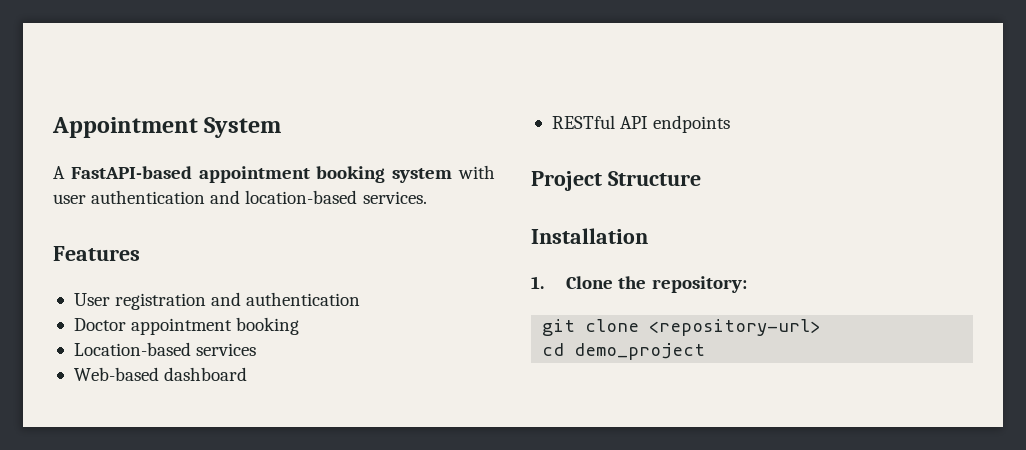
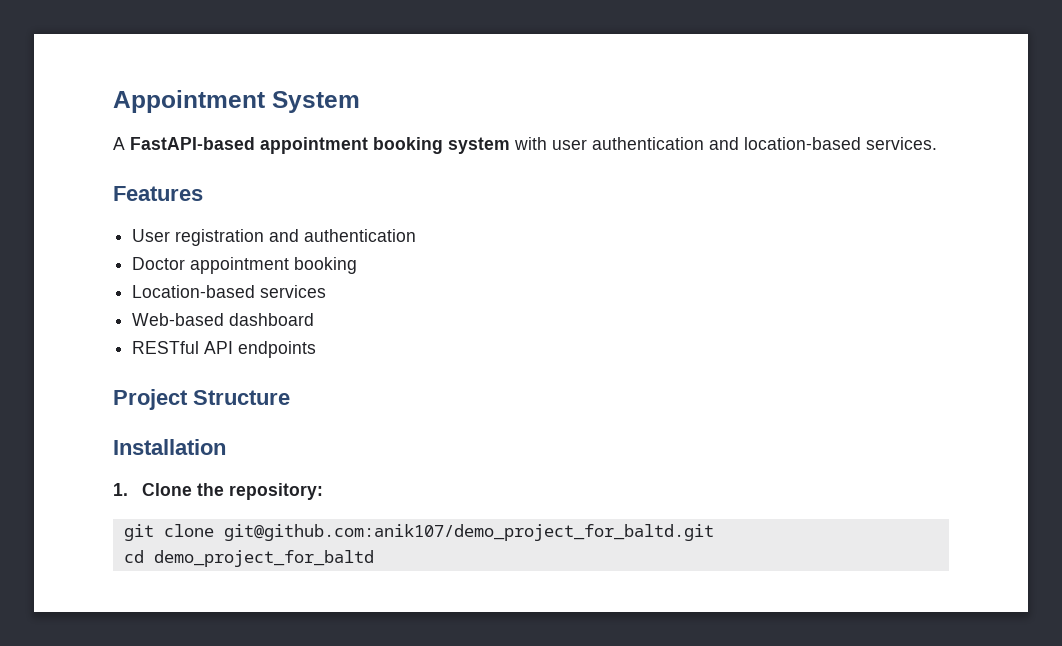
- git clone <repository-url>
+ git clone git@github.com:anik107/demo_project_for_baltd.git
- cd demo_project
+ cd demo_project_for_baltd

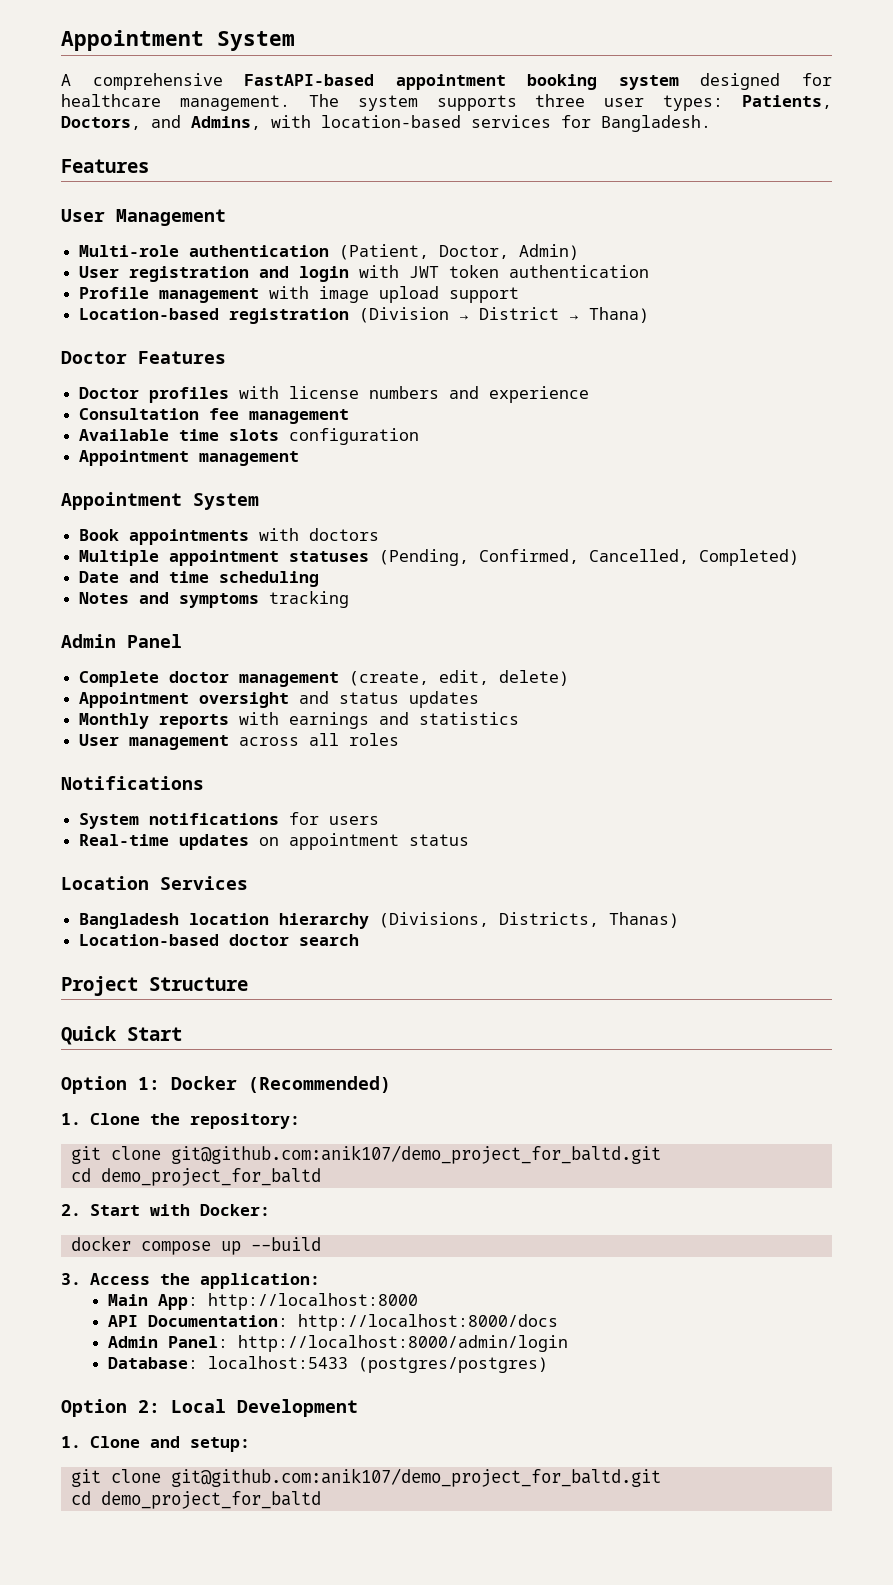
- A FastAPI-based appointment booking system with user authentication and location-based services.
+ A comprehensive FastAPI-based appointment booking system designed for healthcare management. The system supports three user types: Patients, Doctors, and Admins, with location-based services for Bangladesh.
  Features
- User registration and authentication
- Doctor appointment booking
- Location-based services
- Web-based dashboard
- RESTful API endpoints
+ User Management
+ Multi-role authentication (Patient, Doctor, Admin)
+ User registration and login with JWT token authentication
+ Profile management with image upload support
+ Location-based registration (Division → District → Thana)
+ Doctor Features
+ Doctor profiles with license numbers and experience
+ Consultation fee management
+ Available time slots configuration
+ Appointment management
+ Appointment System
+ Book appointments with doctors
+ Multiple appointment statuses (Pending, Confirmed, Cancelled, Completed)
+ Date and time scheduling
+ Notes and symptoms tracking
+ Admin Panel
+ Complete doctor management (create, edit, delete)
+ Appointment oversight and status updates
+ Monthly reports with earnings and statistics
+ User management across all roles
+ Notifications
+ System notifications for users
+ Real-time updates on appointment status
+ Location Services
+ Bangladesh location hierarchy (Divisions, Districts, Thanas)
+ Location-based doctor search
  Project Structure
- Installation
+ Quick Start
+ Option 1: Docker (Recommended)
+ 2. Start with Docker:
+ docker compose up --build
+ 3. Access the application:
+ Main App: http://localhost:8000
+ API Documentation: http://localhost:8000/docs
+ Admin Panel: http://localhost:8000/admin/login
+ Database: localhost:5433 (postgres/postgres)
+ Option 2: Local Development
+ 1. Clone and setup:
+ git clone git@github.com:anik107/demo_project_for_baltd.git
+ cd demo_project_for_baltd

